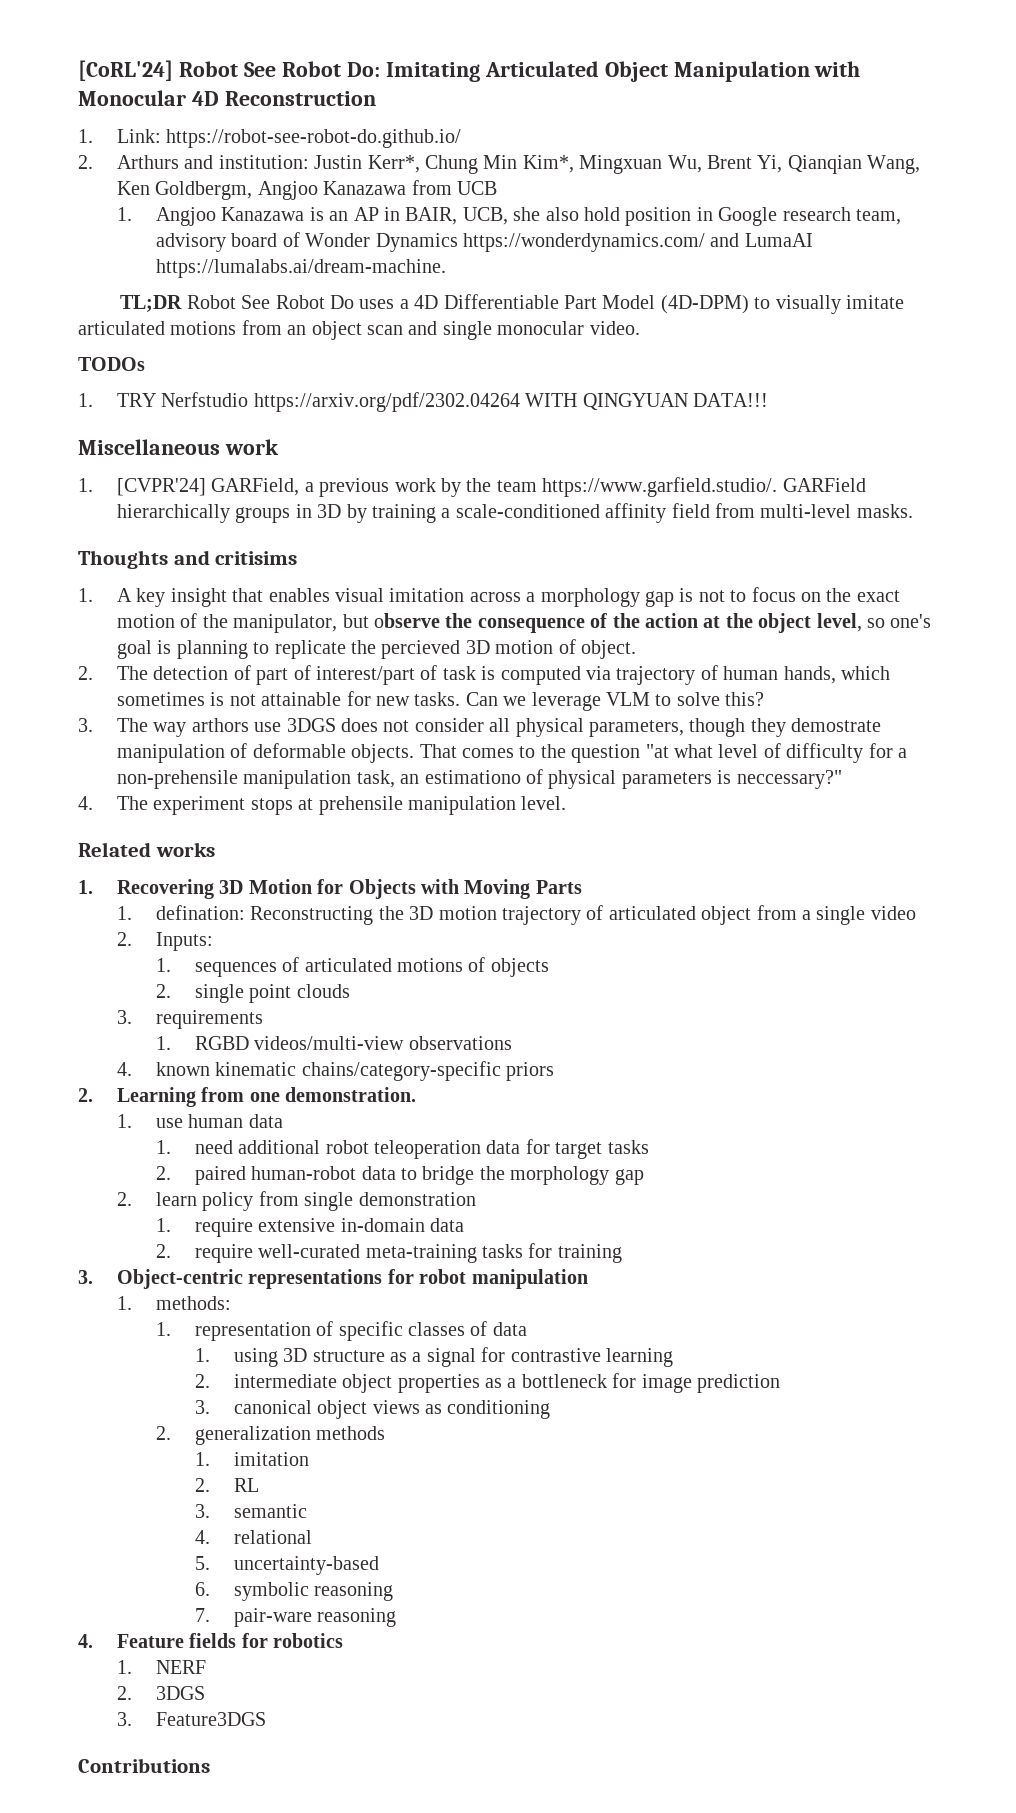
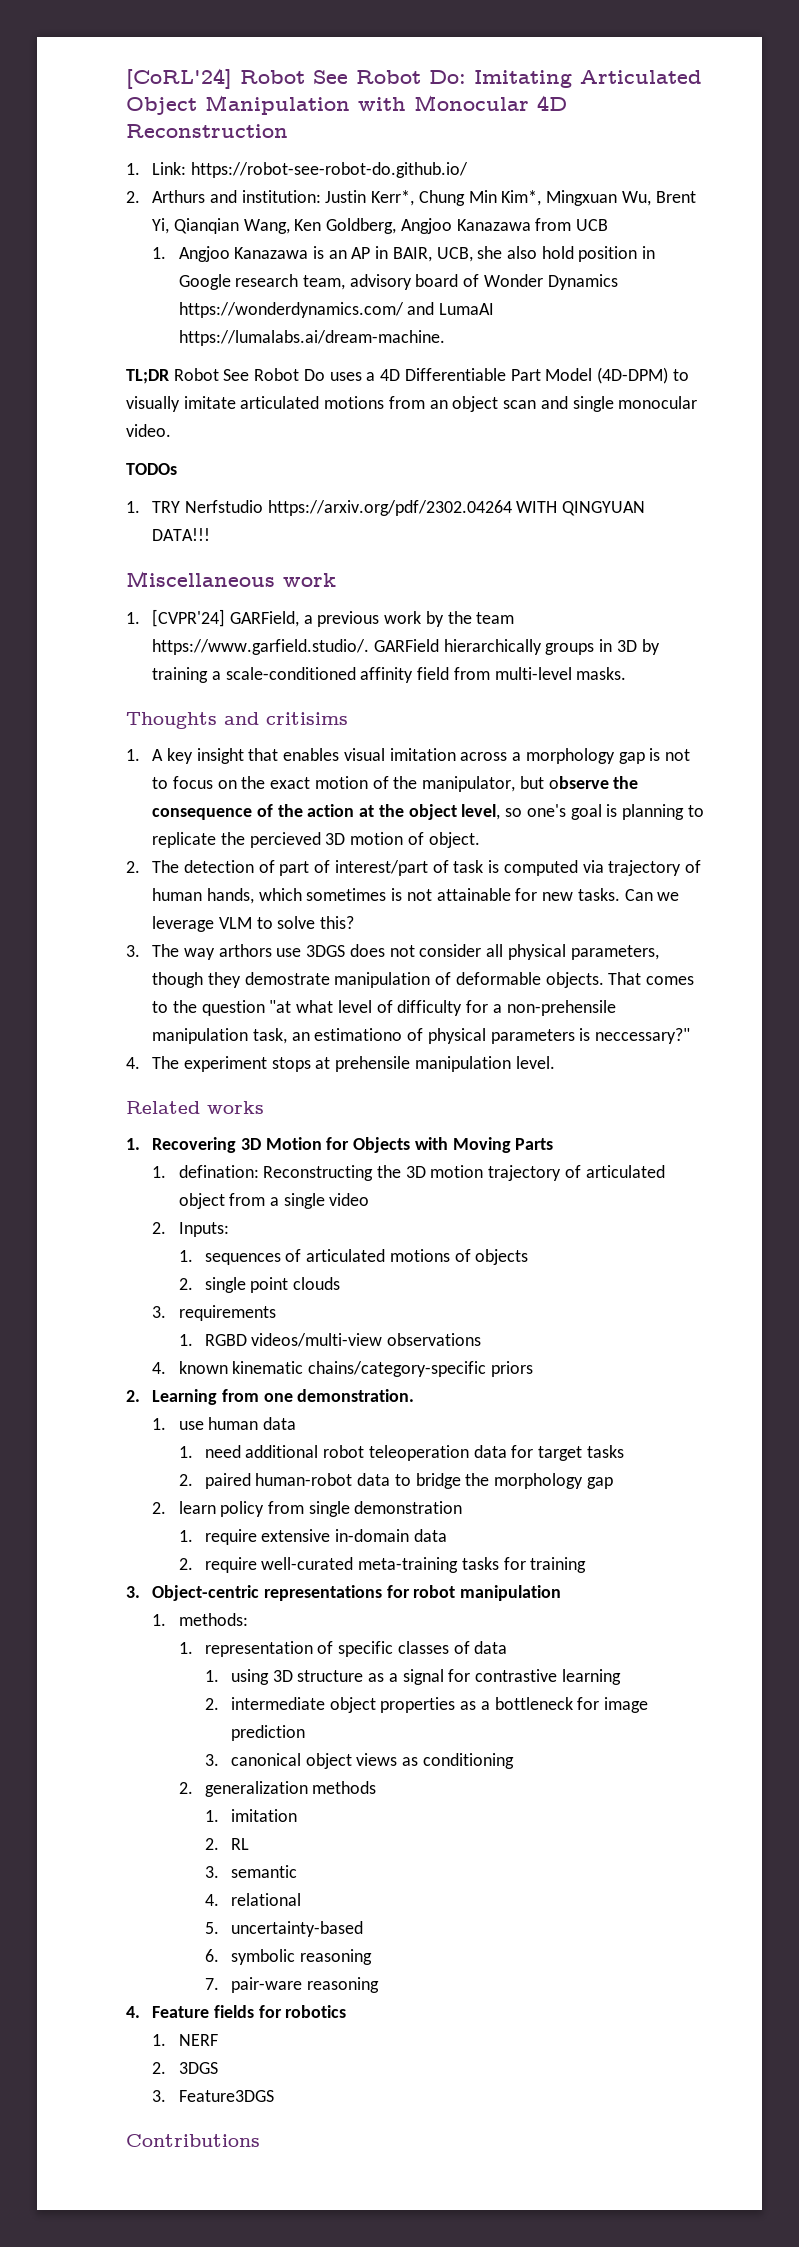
- 2. Arthurs and institution: Justin Kerr*, Chung Min Kim*, Mingxuan Wu, Brent Yi, Qianqian Wang, Ken Goldbergm, Angjoo Kanazawa from UCB
+ 2. Arthurs and institution: Justin Kerr*, Chung Min Kim*, Mingxuan Wu, Brent Yi, Qianqian Wang, Ken Goldberg, Angjoo Kanazawa from UCB

